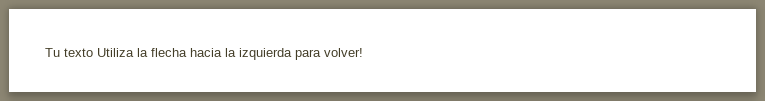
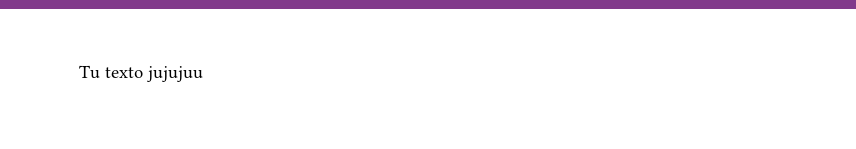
- Tu texto Utiliza la flecha hacia la izquierda para volver!
+ Tu texto jujujuu

